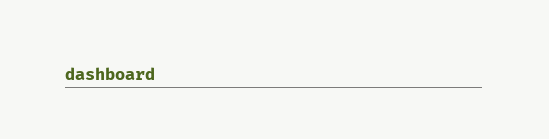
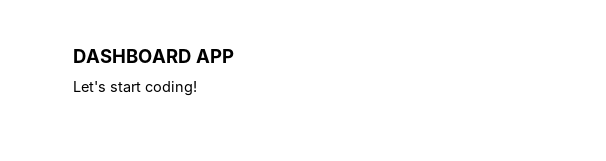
- dashboard
+ DASHBOARD APP
+ Let's start coding!

